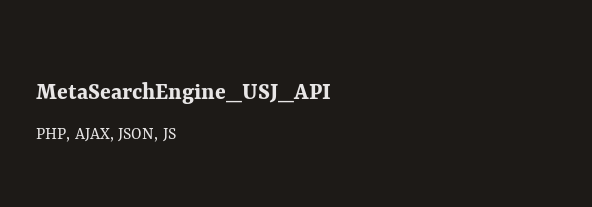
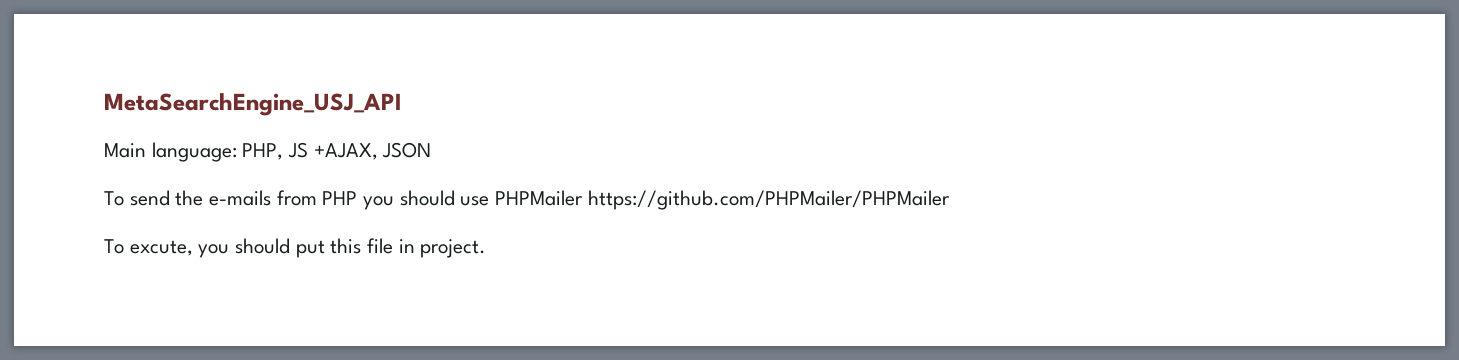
- PHP, AJAX, JSON, JS
+ Main language: PHP, JS +AJAX, JSON
+ To send the e-mails from PHP you should use PHPMailer https://github.com/PHPMailer/PHPMailer
+ To excute, you should put this file in project.

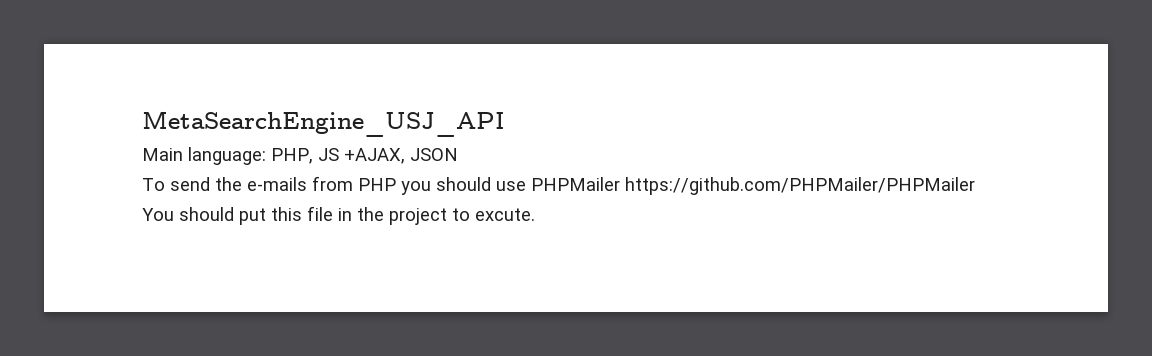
- To excute, you should put this file in project.
+ You should put this file in the project to excute.

